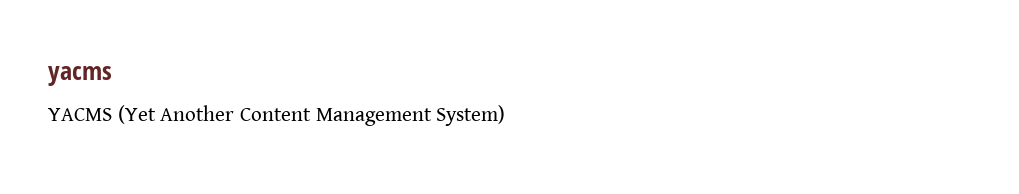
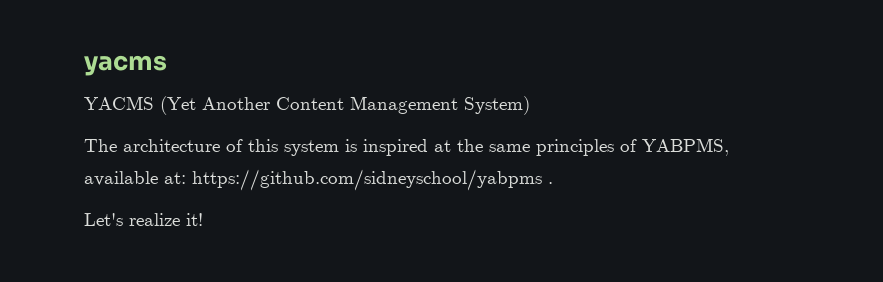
+ The architecture of this system is inspired at the same principles of YABPMS, available at: https://github.com/sidneyschool/yabpms .
+ Let's realize it!

